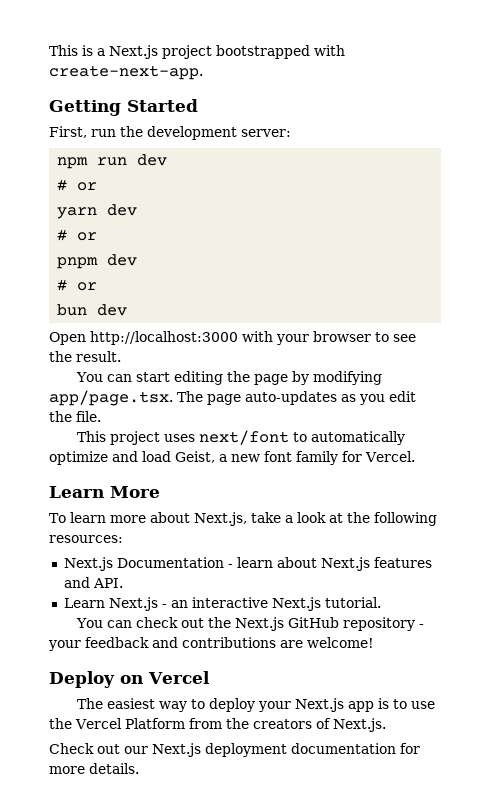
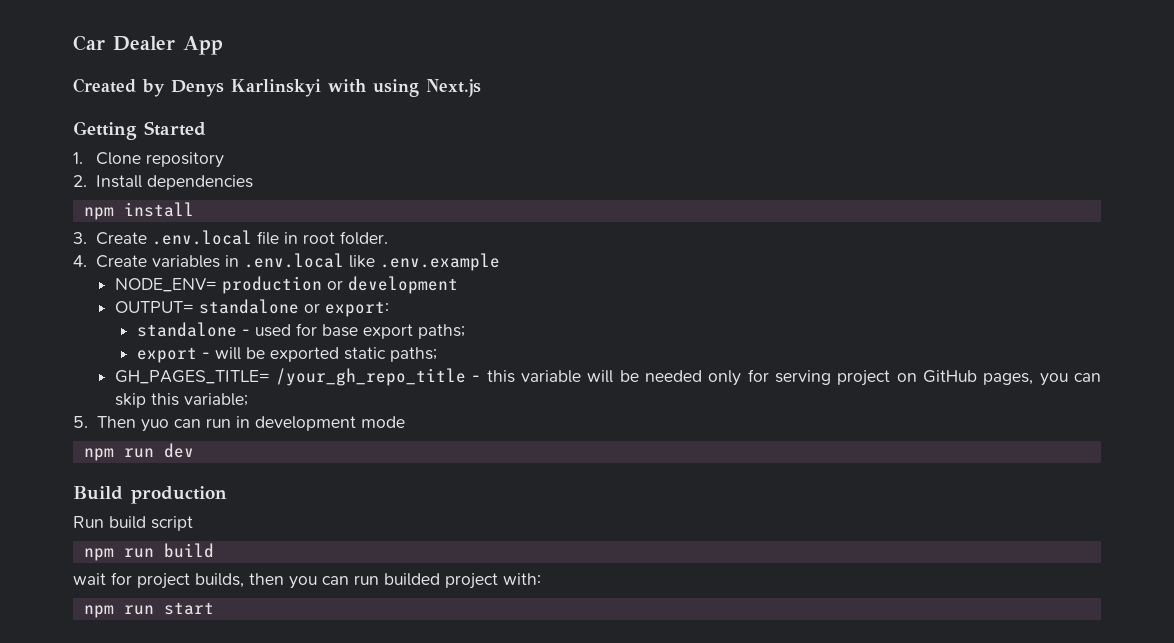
- This is a Next.js project bootstrapped with create-next-app.
+ Car Dealer App
+ Created by Denys Karlinskyi with using Next.js
  Getting Started
- First, run the development server:
+ 1. Clone repository
+ 2. Install dependencies
+ npm install
+ 3. Create .env.local file in root folder.
+ 4. Create variables in .env.local like .env.example
+ NODE_ENV= production or development
+ OUTPUT= standalone or export:
+ standalone - used for base export paths;
+ export - will be exported static paths;
+ GH_PAGES_TITLE= /your_gh_repo_title - this variable will be needed only for serving project on GitHub pages, you can skip this variable;
+ 5. Then yuo can run in development mode
  npm run dev
- # or
- yarn dev
- # or
- pnpm dev
- # or
- bun dev
- Open http://localhost:3000 with your browser to see the result.
- You can start editing the page by modifying app/page.tsx. The page auto-updates as you edit the file.
- This project uses next/font to automatically optimize and load Geist, a new font family for Vercel.
- Learn More
- To learn more about Next.js, take a look at the following resources:
- Next.js Documentation - learn about Next.js features and API.
- Learn Next.js - an interactive Next.js tutorial.
- You can check out the Next.js GitHub repository - your feedback and contributions are welcome!
- Deploy on Vercel
- The easiest way to deploy your Next.js app is to use the Vercel Platform from the creators of Next.js.
- Check out our Next.js deployment documentation for more details.
+ Build production
+ Run build script
+ npm run build
+ wait for project builds, then you can run builded project with:
+ npm run start

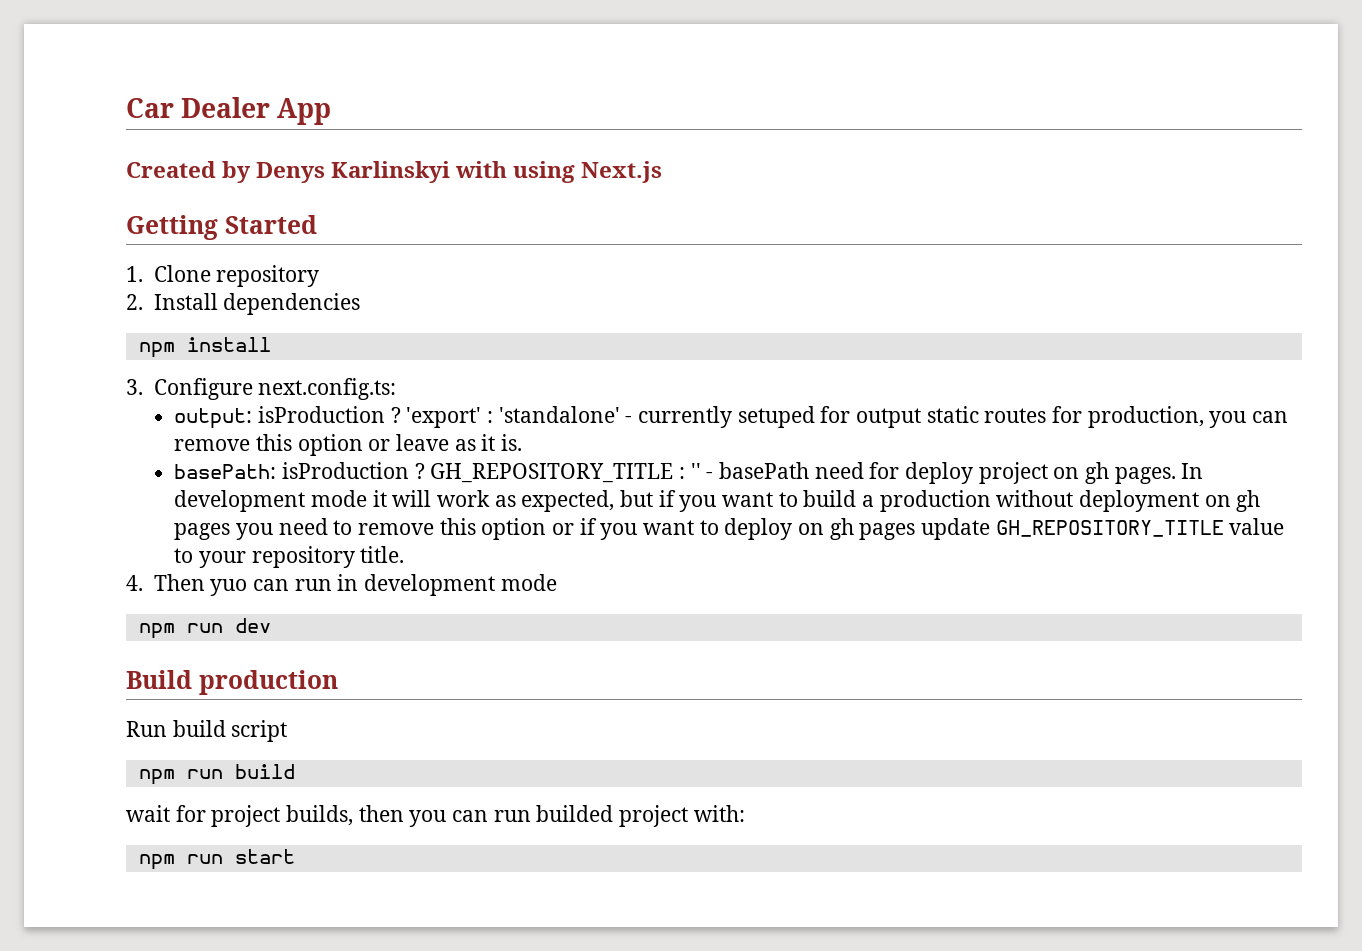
- 3. Create .env.local file in root folder.
- 4. Create variables in .env.local like .env.example
- NODE_ENV= production or development
- OUTPUT= standalone or export:
- standalone - used for base export paths;
- export - will be exported static paths;
- GH_PAGES_TITLE= /your_gh_repo_title - this variable will be needed only for serving project on GitHub pages, you can skip this variable;
- 5. Then yuo can run in development mode
+ 3. Configure next.config.ts:
+ output: isProduction ? 'export' : 'standalone' - currently setuped for output static routes for production, you can remove this option or leave as it is.
+ basePath: isProduction ? GH_REPOSITORY_TITLE : '' - basePath need for deploy project on gh pages. In development mode it will work as expected, but if you want to build a production without deployment on gh pages you need to remove this option or if you want to deploy on gh pages update GH_REPOSITORY_TITLE value to your repository title.
+ 4. Then yuo can run in development mode

